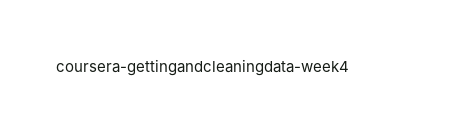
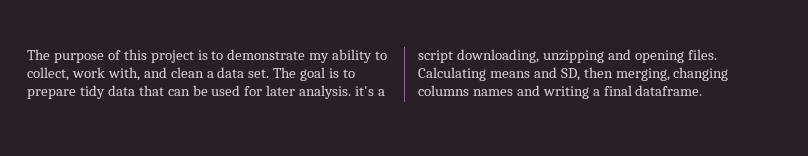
- coursera-gettingandcleaningdata-week4
+ The purpose of this project is to demonstrate my ability to collect, work with, and clean a data set. The goal is to prepare tidy data that can be used for later analysis. it's a script downloading, unzipping and opening files. Calculating means and SD, then merging, changing columns names and writing a final dataframe.

